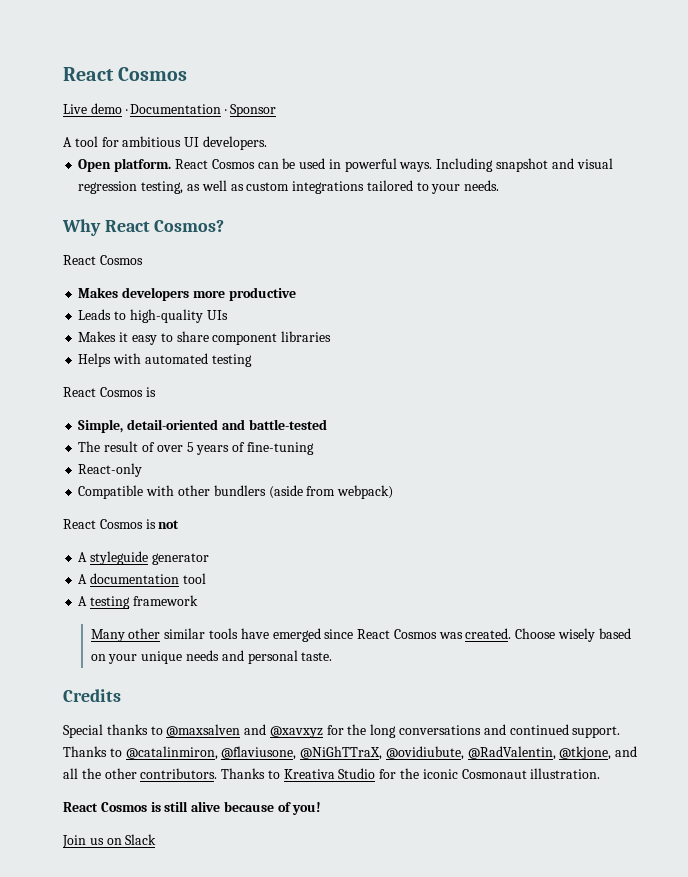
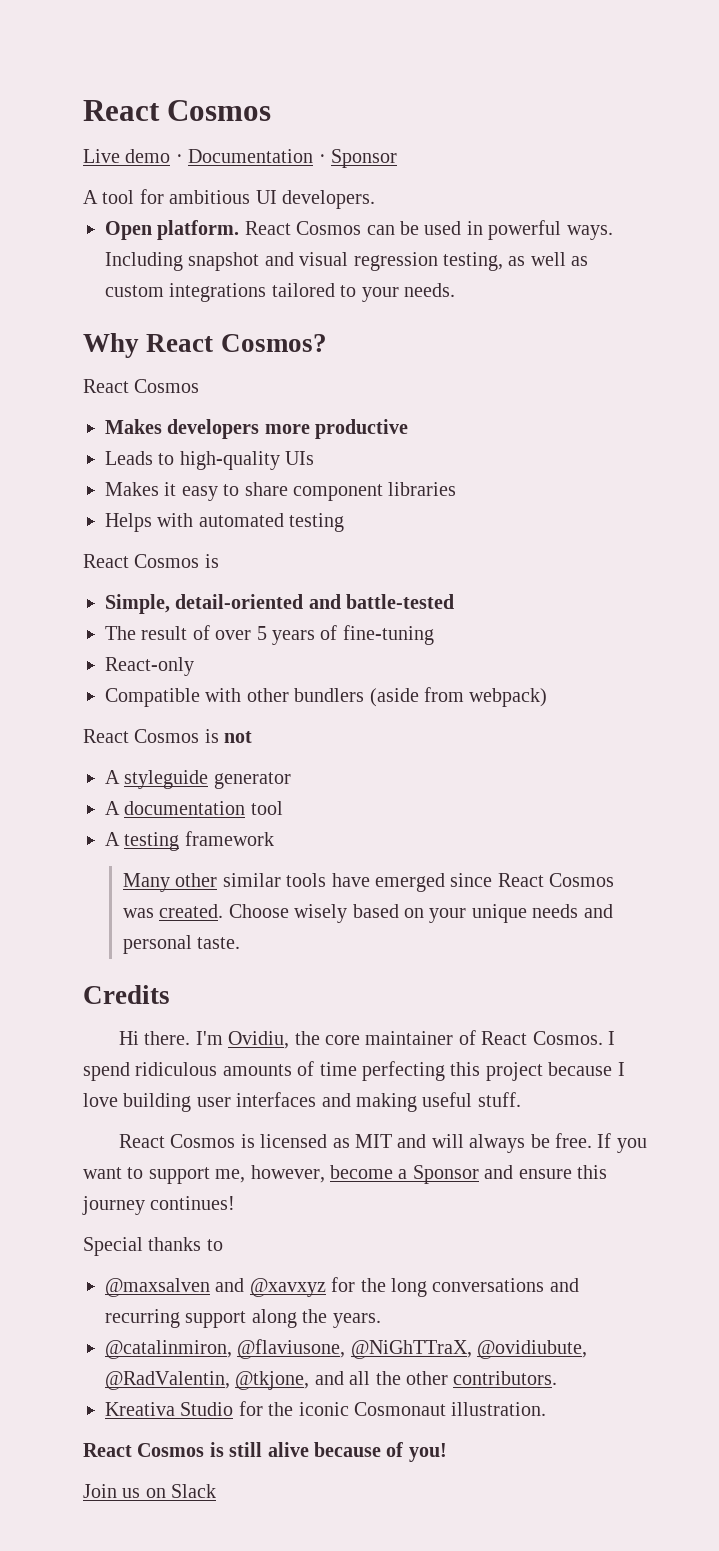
+ Hi there. I'm Ovidiu, the core maintainer of React Cosmos. I spend ridiculous amounts of time perfecting this project because I love building user interfaces and making useful stuff.
+ React Cosmos is licensed as MIT and will always be free. If you want to support me, however, become a Sponsor and ensure this journey continues!
- Special thanks to @maxsalven and @xavxyz for the long conversations and continued support. Thanks to @catalinmiron, @flaviusone, @NiGhTTraX, @ovidiubute, @RadValentin, @tkjone, and all the other contributors. Thanks to Kreativa Studio for the iconic Cosmonaut illustration.
+ Special thanks to
+ @maxsalven and @xavxyz for the long conversations and recurring support along the years.
+ @catalinmiron, @flaviusone, @NiGhTTraX, @ovidiubute, @RadValentin, @tkjone, and all the other contributors.
+ Kreativa Studio for the iconic Cosmonaut illustration.

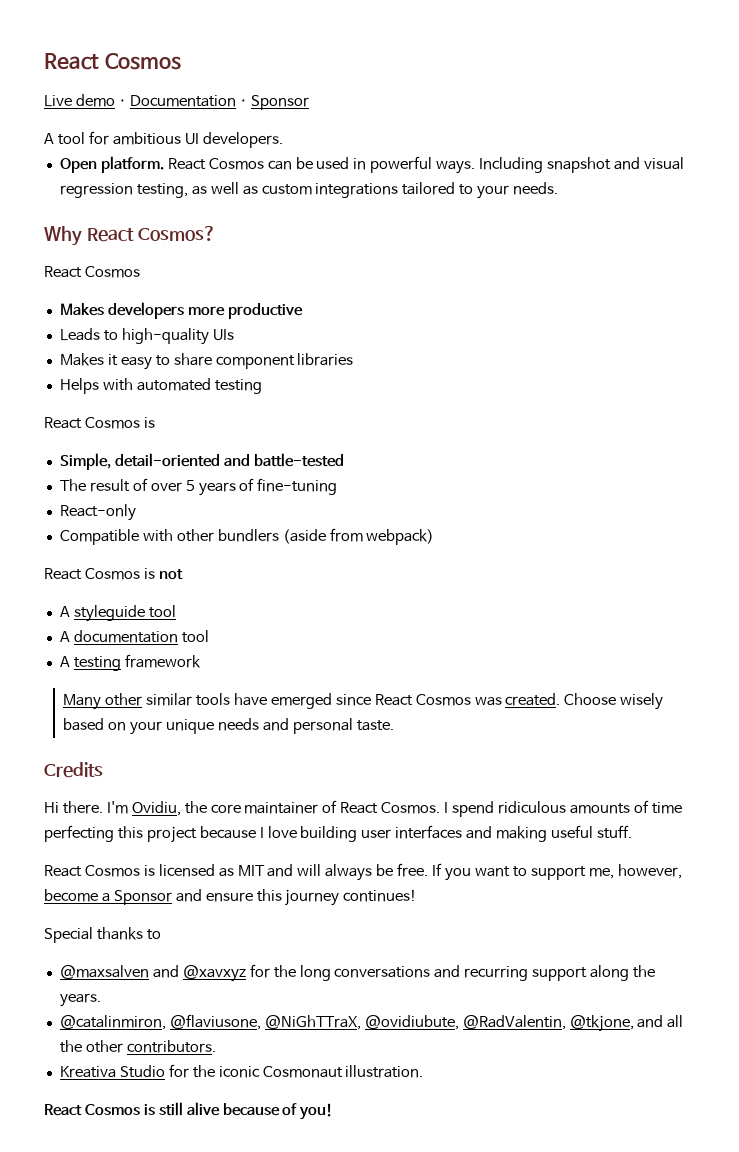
- A styleguide generator
+ A styleguide tool
- Join us on Slack

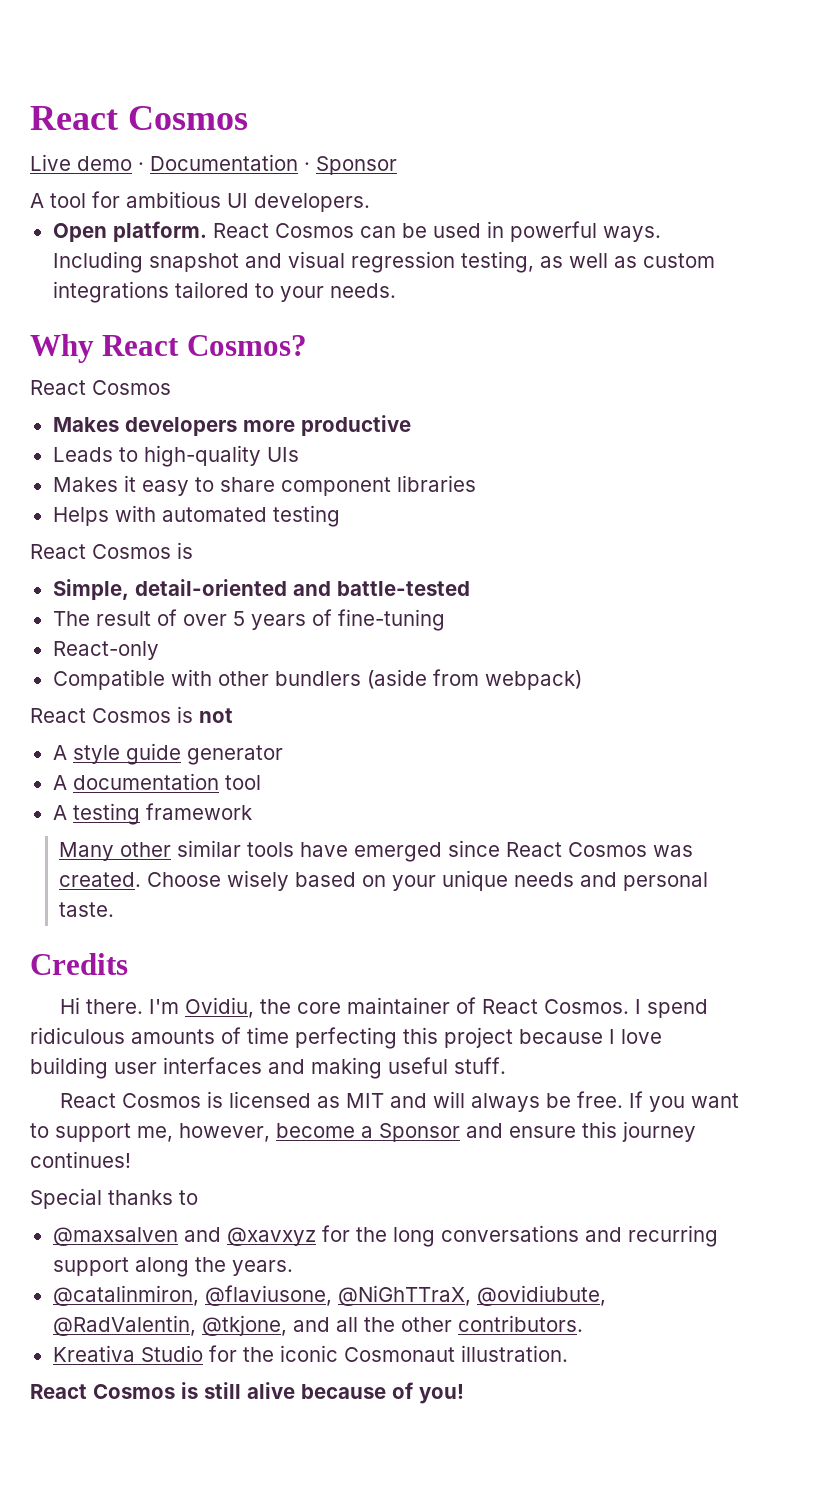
- A styleguide tool
+ A style guide generator

